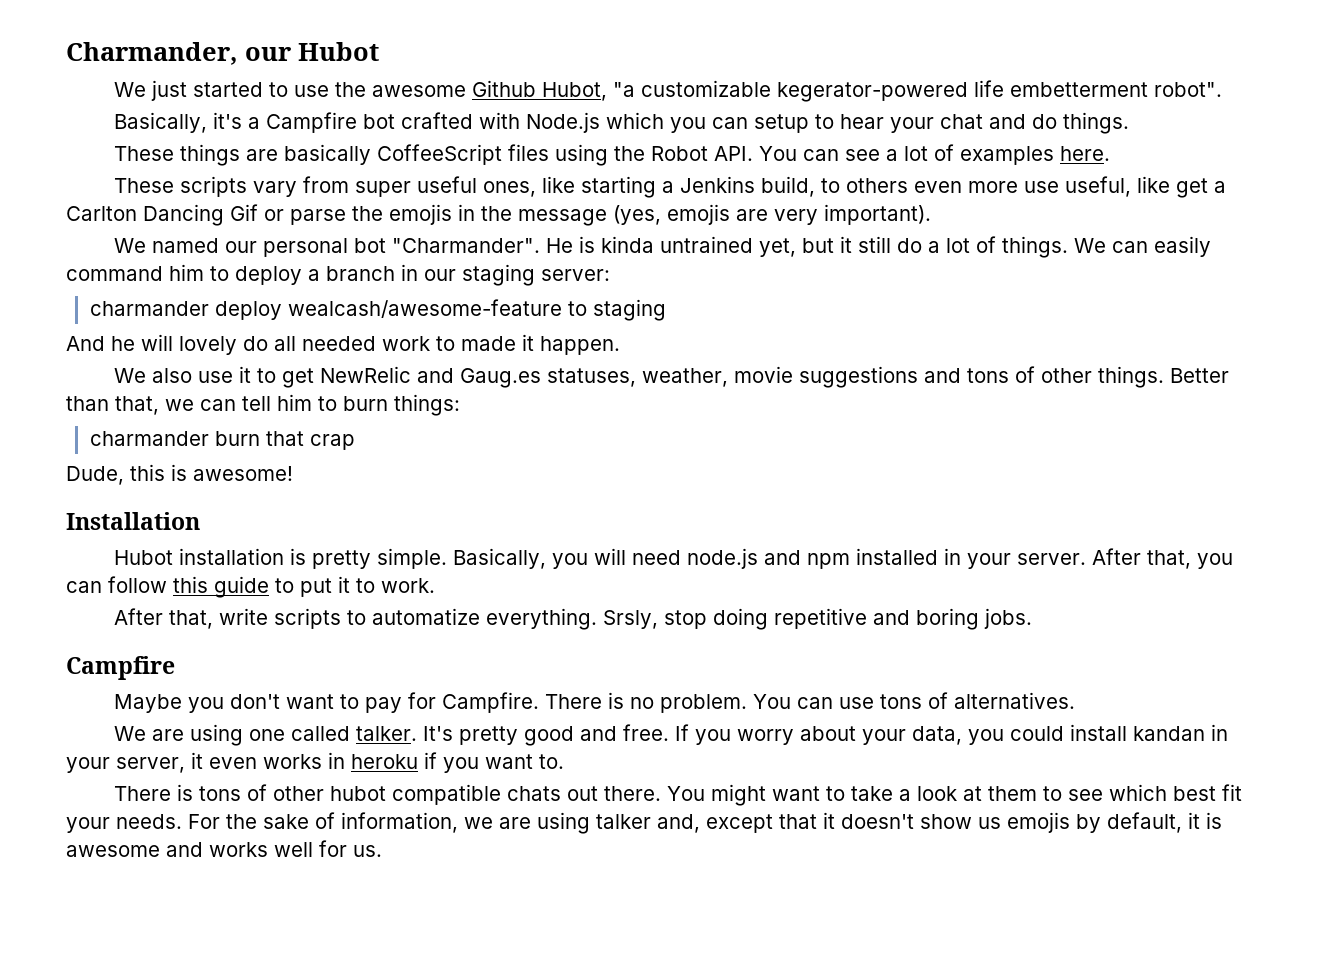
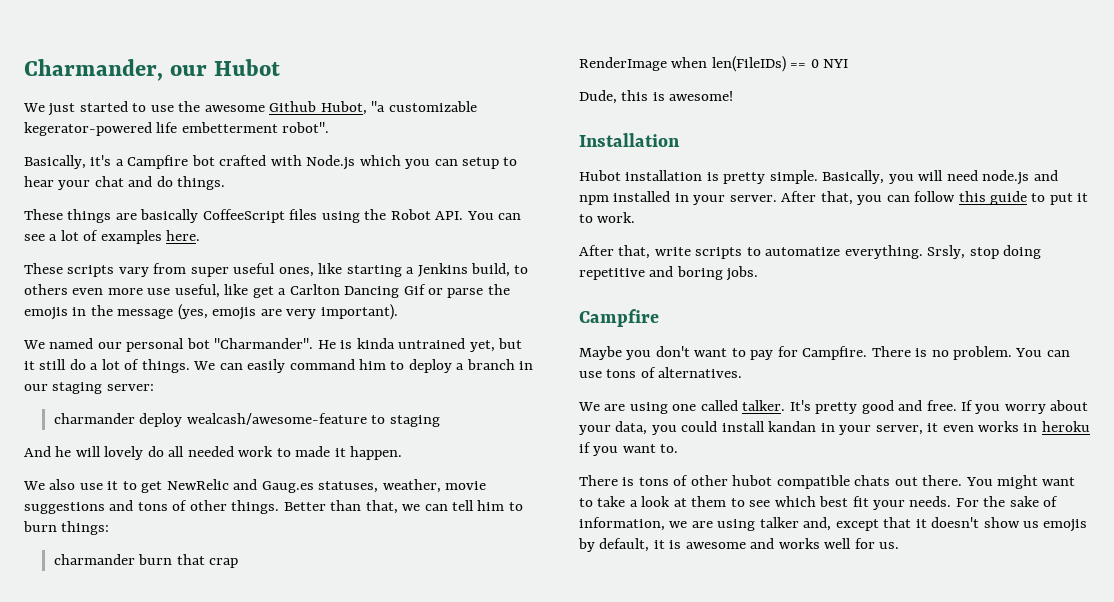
+ RenderImage when len(FileIDs) == 0 NYI

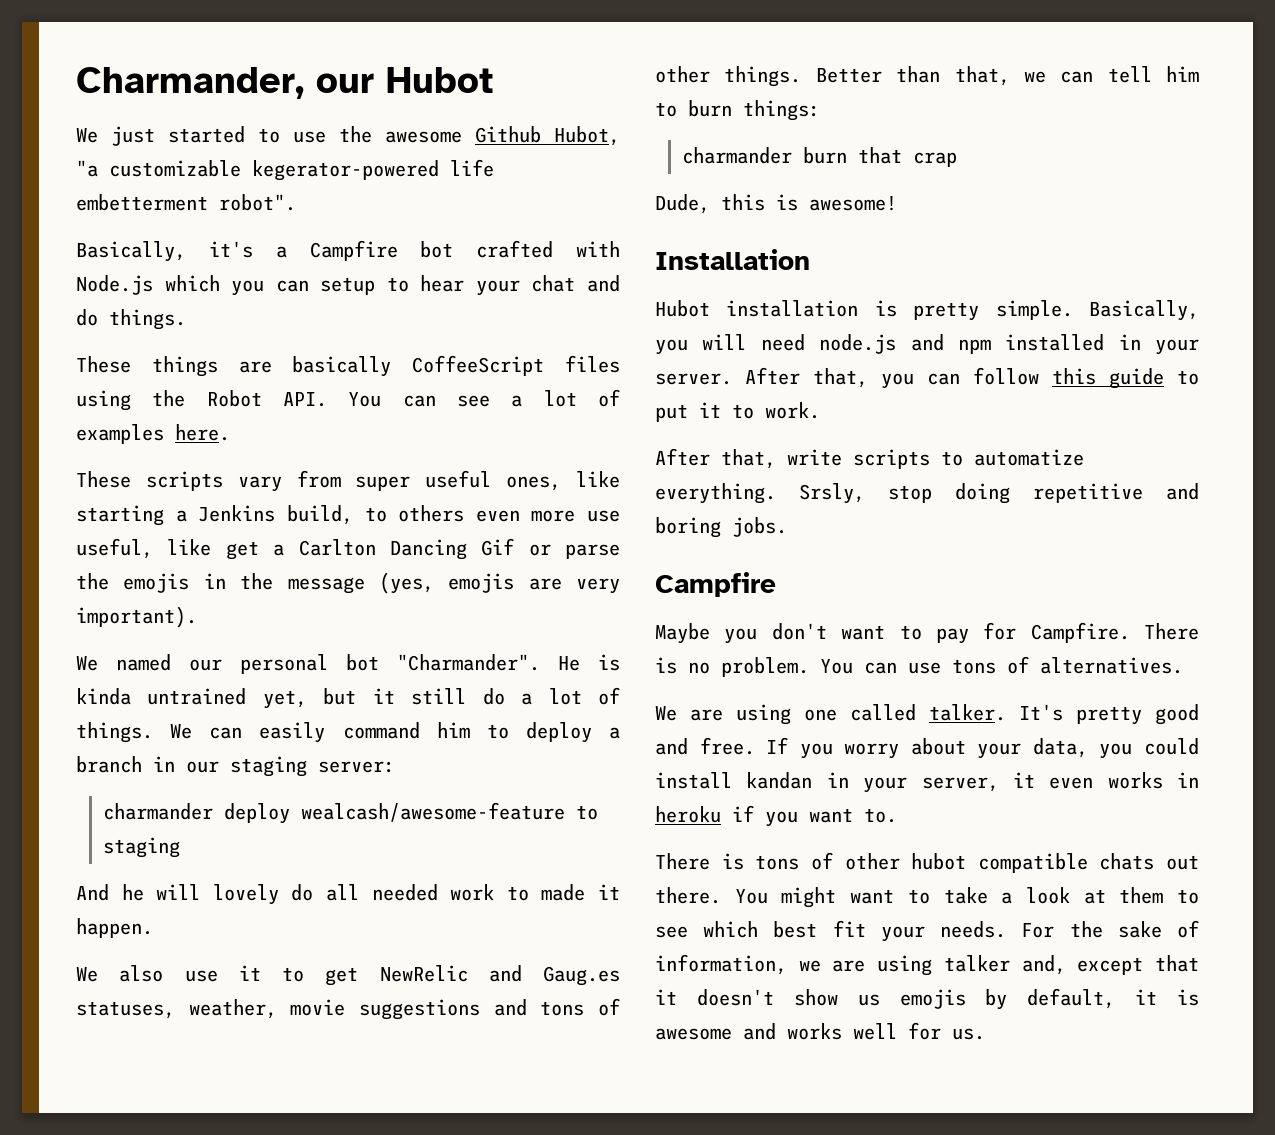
- RenderImage when len(FileIDs) == 0 NYI

